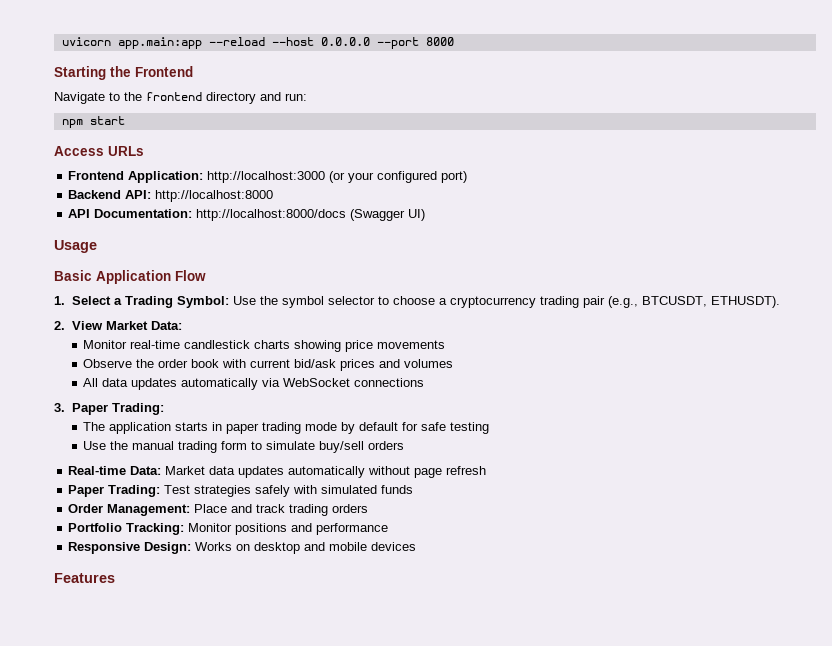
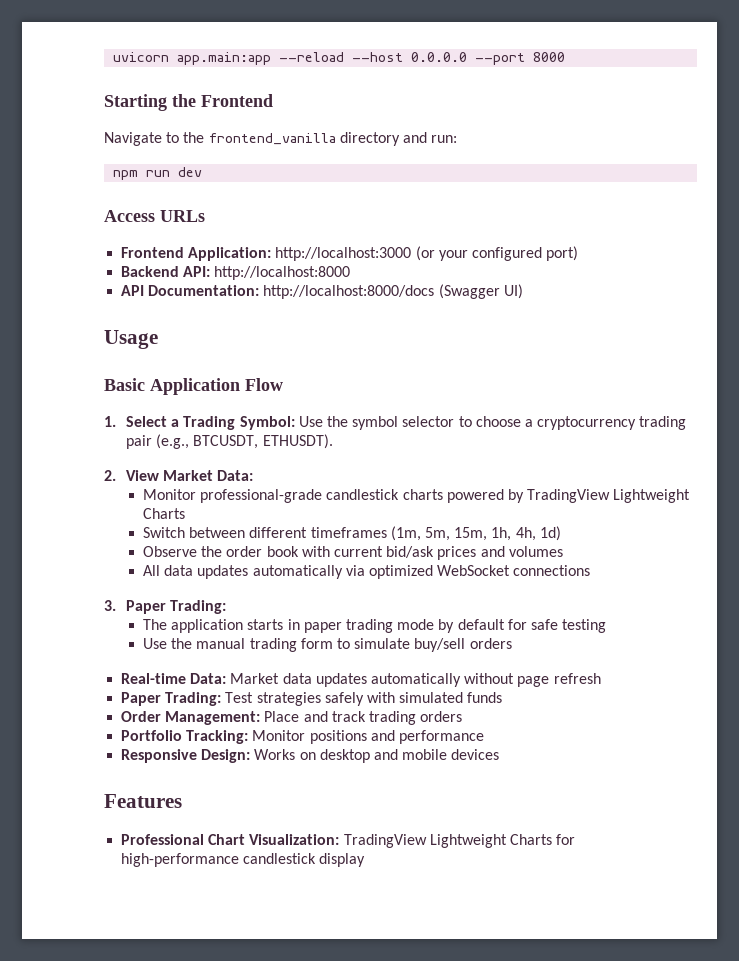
- Navigate to the frontend directory and run:
+ Navigate to the frontend_vanilla directory and run:
- npm start
+ npm run dev
- Monitor real-time candlestick charts showing price movements
+ Monitor professional-grade candlestick charts powered by TradingView Lightweight Charts
+ Switch between different timeframes (1m, 5m, 15m, 1h, 4h, 1d)
- All data updates automatically via WebSocket connections
+ All data updates automatically via optimized WebSocket connections
+ Professional Chart Visualization: TradingView Lightweight Charts for high-performance candlestick display

